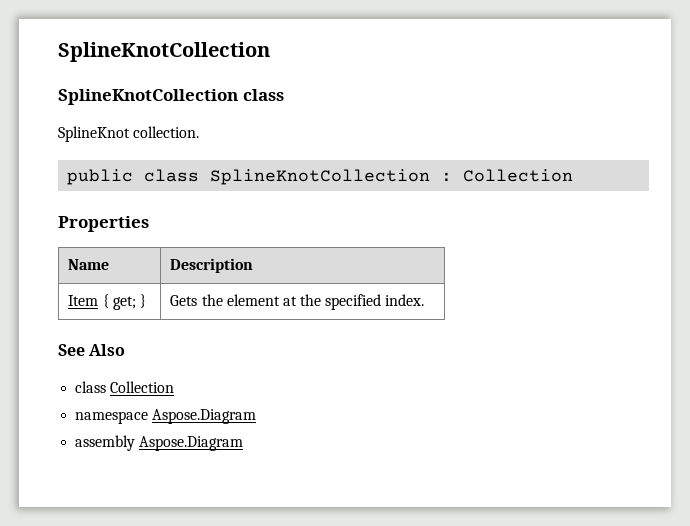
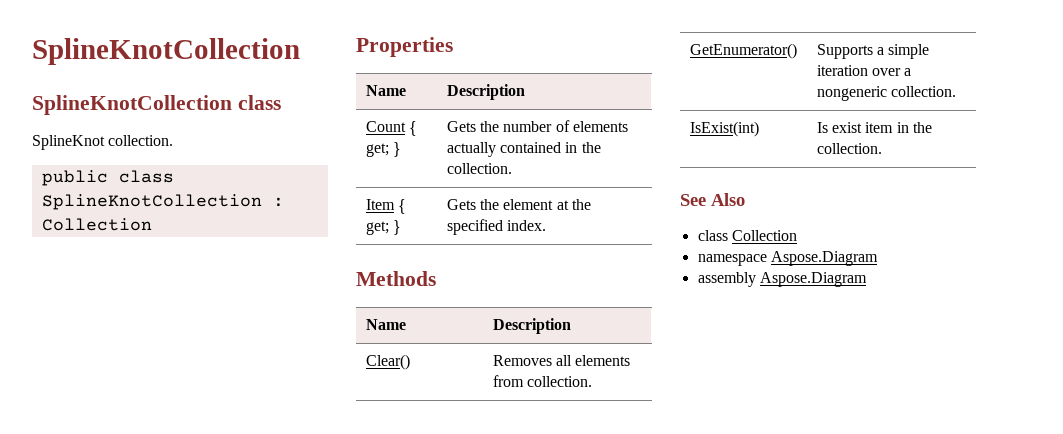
+ Count { get; } | Gets the number of elements actually contained in the collection.
+ Methods
+ Name | Description
+ Clear() | Removes all elements from collection.
+ GetEnumerator() | Supports a simple iteration over a nongeneric collection.
+ IsExist(int) | Is exist item in the collection.

